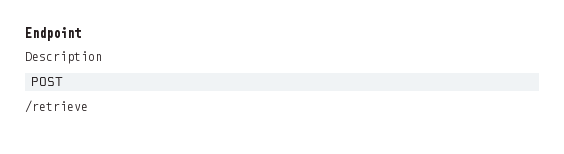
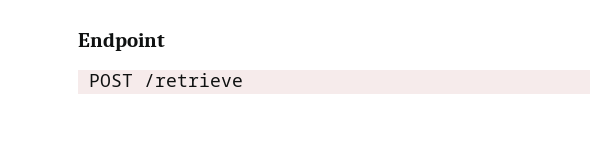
- Description
- POST
- /retrieve
+ POST /retrieve

